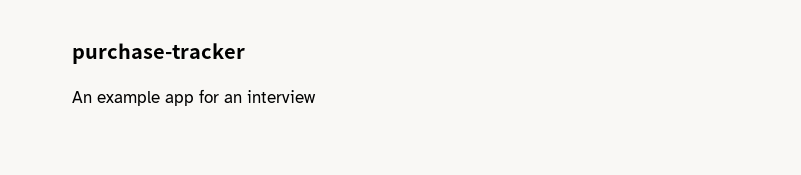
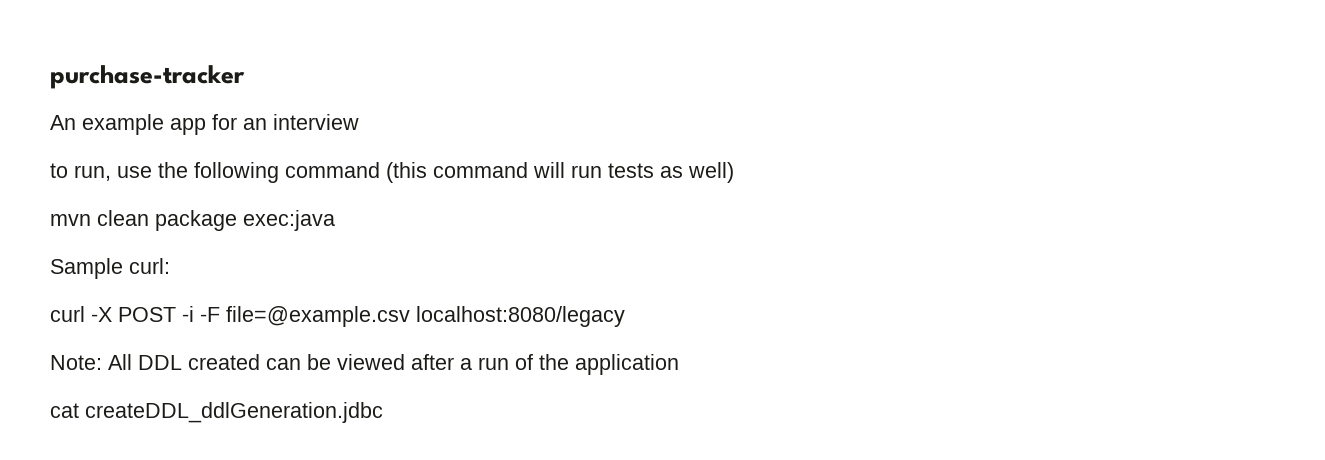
+ to run, use the following command (this command will run tests as well)
+ mvn clean package exec:java
+ Sample curl:
+ curl -X POST -i -F file=@example.csv localhost:8080/legacy
+ Note: All DDL created can be viewed after a run of the application
+ cat createDDL_ddlGeneration.jdbc

